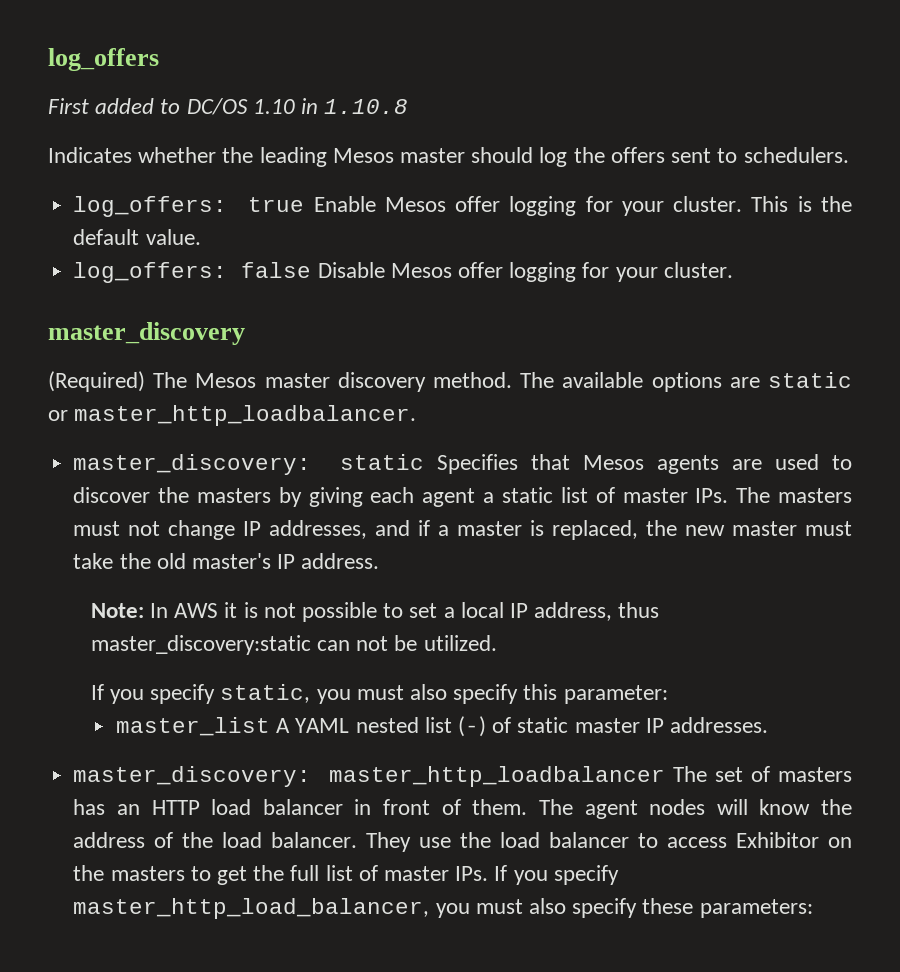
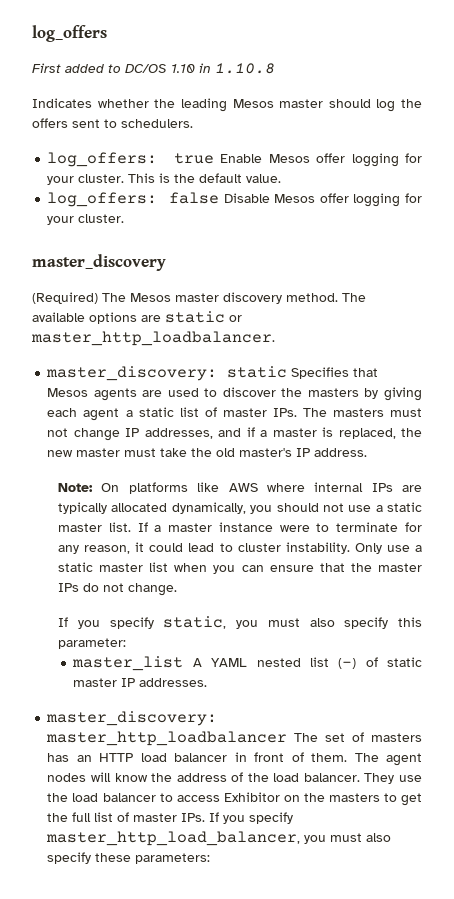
- Note: In AWS it is not possible to set a local IP address, thus master_discovery:static can not be utilized.
+ Note: On platforms like AWS where internal IPs are typically allocated dynamically, you should not use a static master list. If a master instance were to terminate for any reason, it could lead to cluster instability. Only use a static master list when you can ensure that the master IPs do not change.

